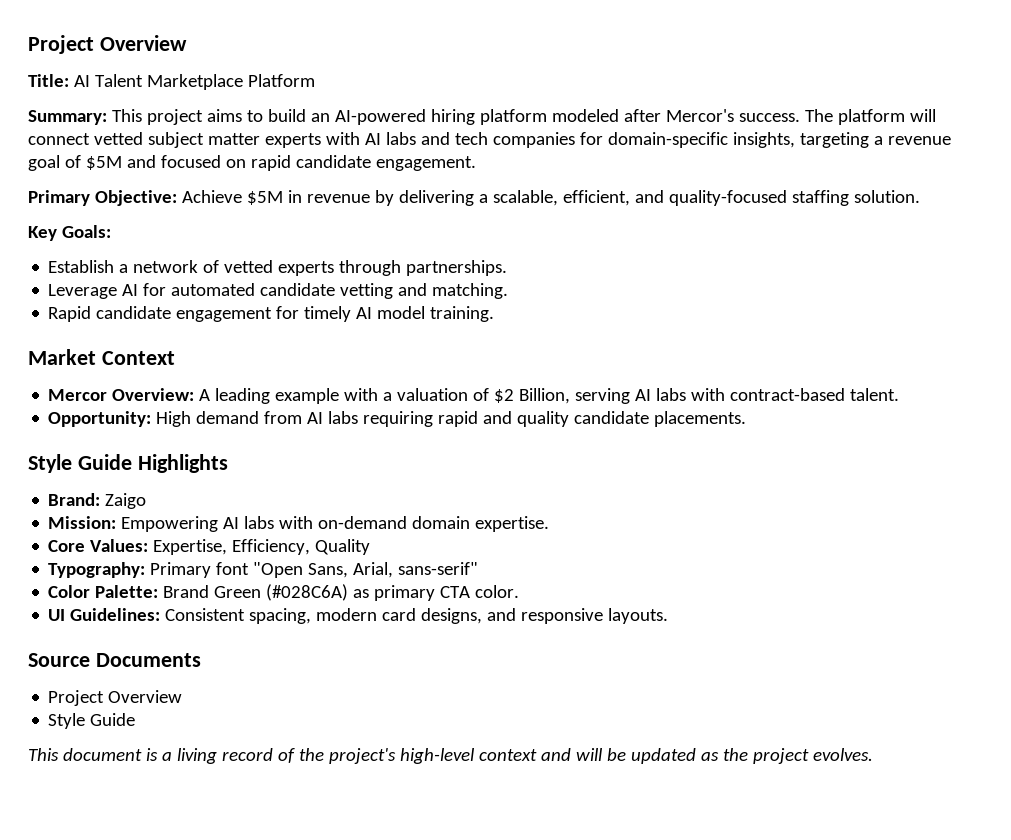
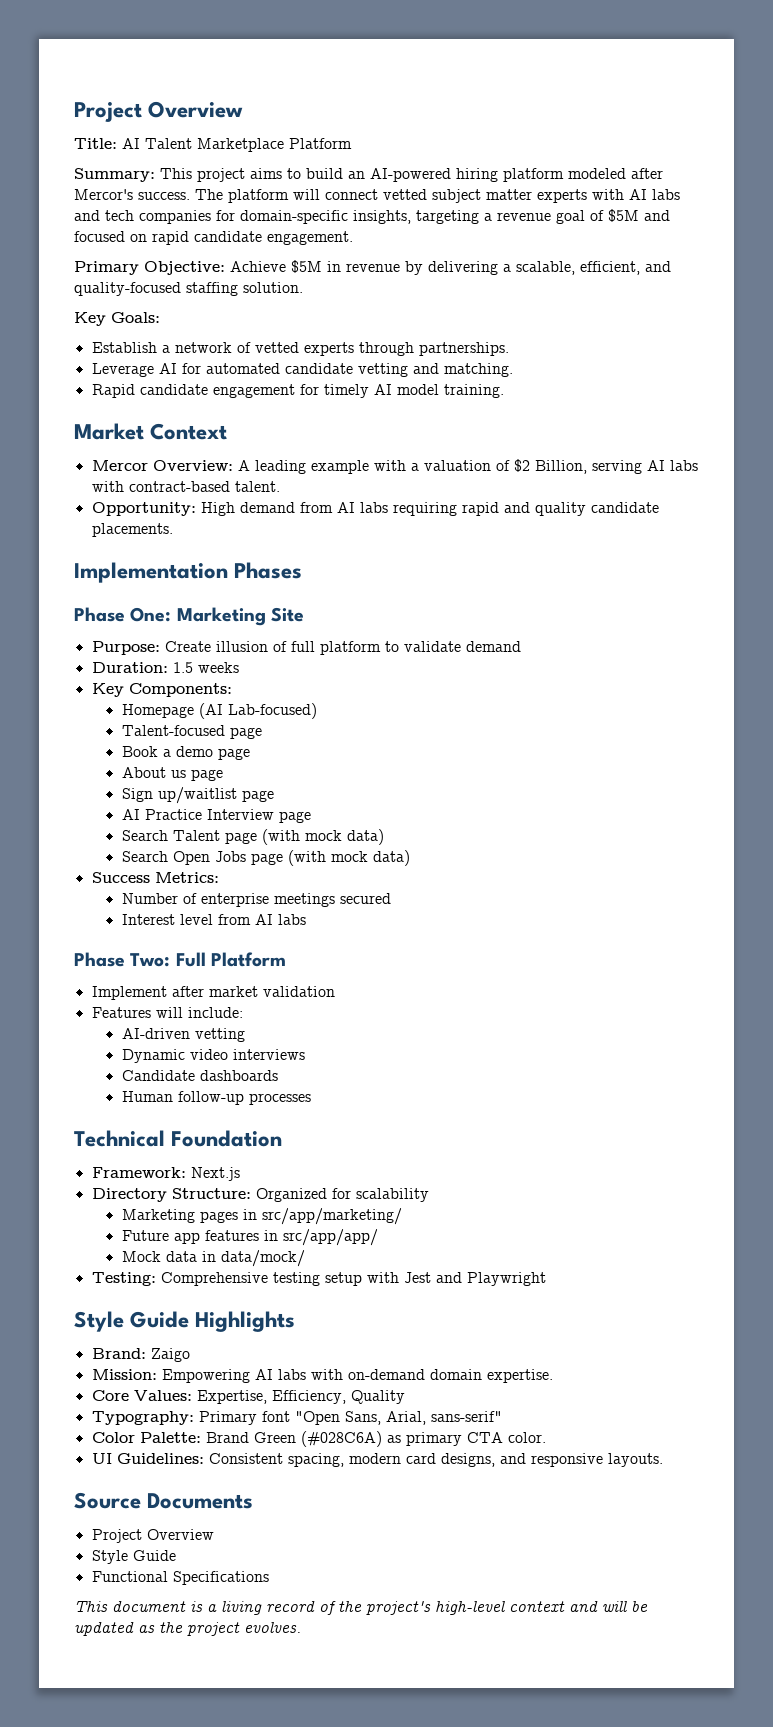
+ Implementation Phases
+ Phase One: Marketing Site
+ Purpose: Create illusion of full platform to validate demand
+ Duration: 1.5 weeks
+ Key Components:
+ Homepage (AI Lab-focused)
+ Talent-focused page
+ Book a demo page
+ About us page
+ Sign up/waitlist page
+ AI Practice Interview page
+ Search Talent page (with mock data)
+ Search Open Jobs page (with mock data)
+ Success Metrics:
+ Number of enterprise meetings secured
+ Interest level from AI labs
+ Phase Two: Full Platform
+ Implement after market validation
+ Features will include:
+ AI-driven vetting
+ Dynamic video interviews
+ Candidate dashboards
+ Human follow-up processes
+ Technical Foundation
+ Framework: Next.js
+ Directory Structure: Organized for scalability
+ Marketing pages in src/app/marketing/
+ Future app features in src/app/app/
+ Mock data in data/mock/
+ Testing: Comprehensive testing setup with Jest and Playwright
+ Functional Specifications

